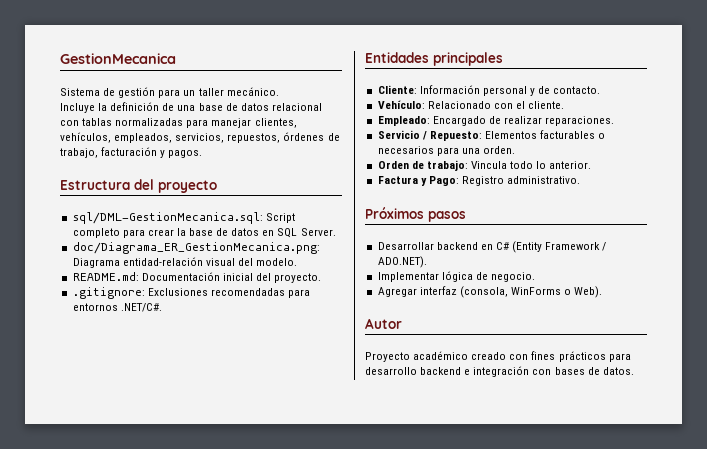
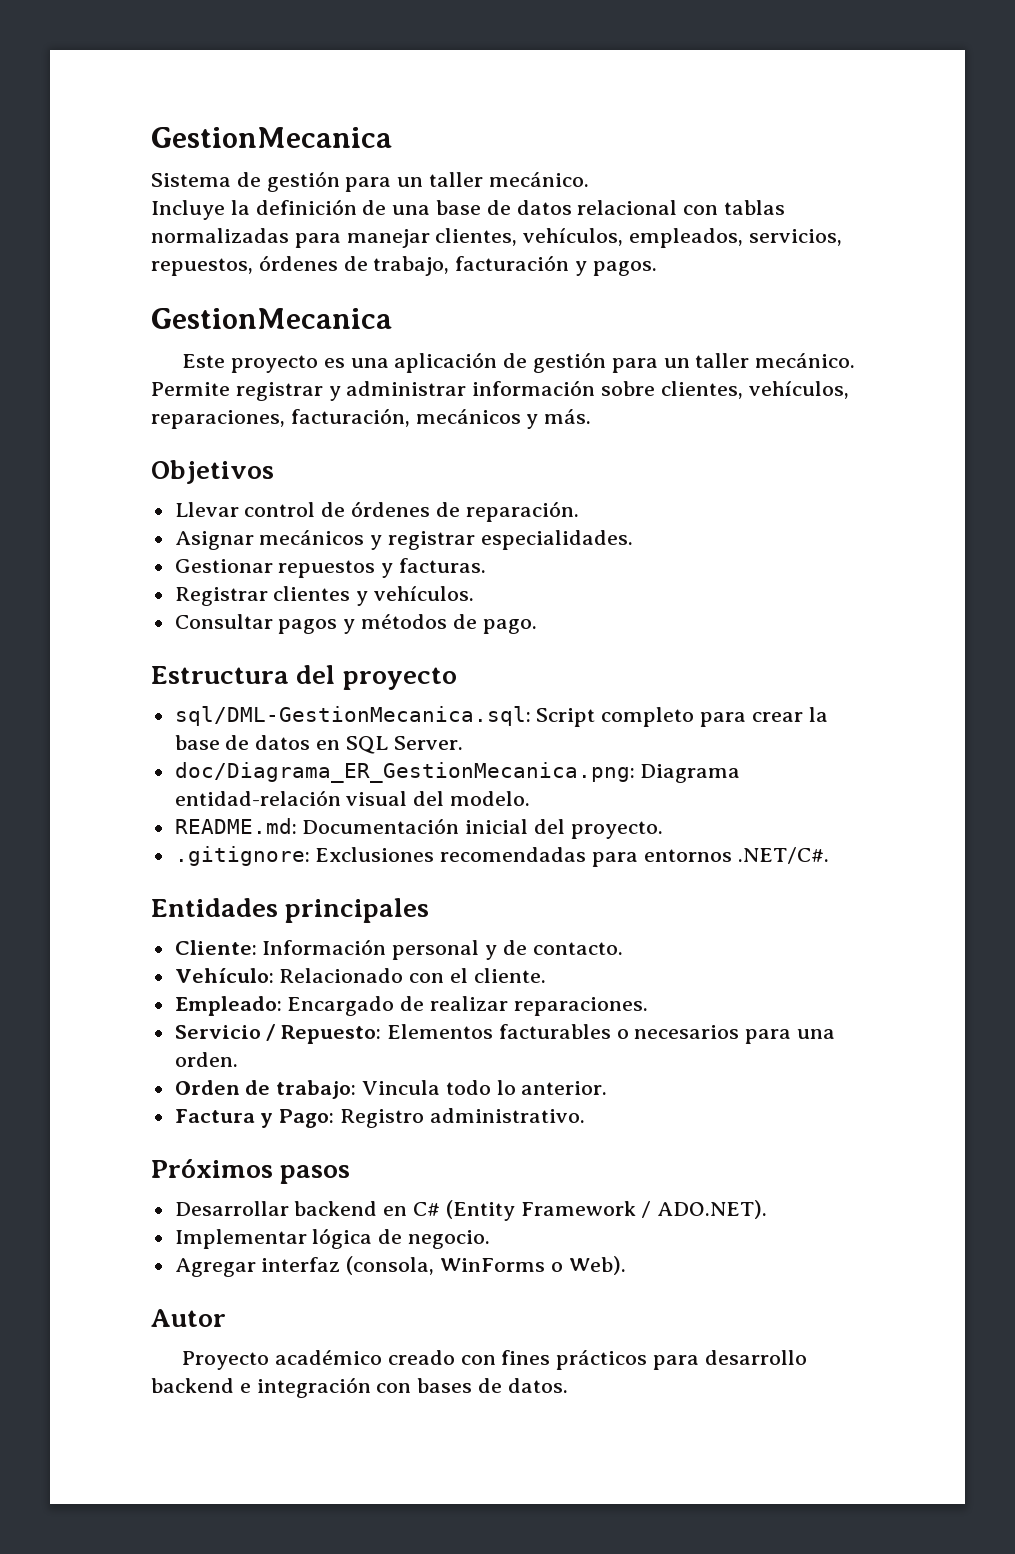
  Incluye la definición de una base de datos relacional con tablas normalizadas para manejar clientes, vehículos, empleados, servicios, repuestos, órdenes de trabajo, facturación y pagos.
+ GestionMecanica
+ Este proyecto es una aplicación de gestión para un taller mecánico. Permite registrar y administrar información sobre clientes, vehículos, reparaciones, facturación, mecánicos y más.
+ Objetivos
+ Llevar control de órdenes de reparación.
+ Asignar mecánicos y registrar especialidades.
+ Gestionar repuestos y facturas.
+ Registrar clientes y vehículos.
+ Consultar pagos y métodos de pago.

